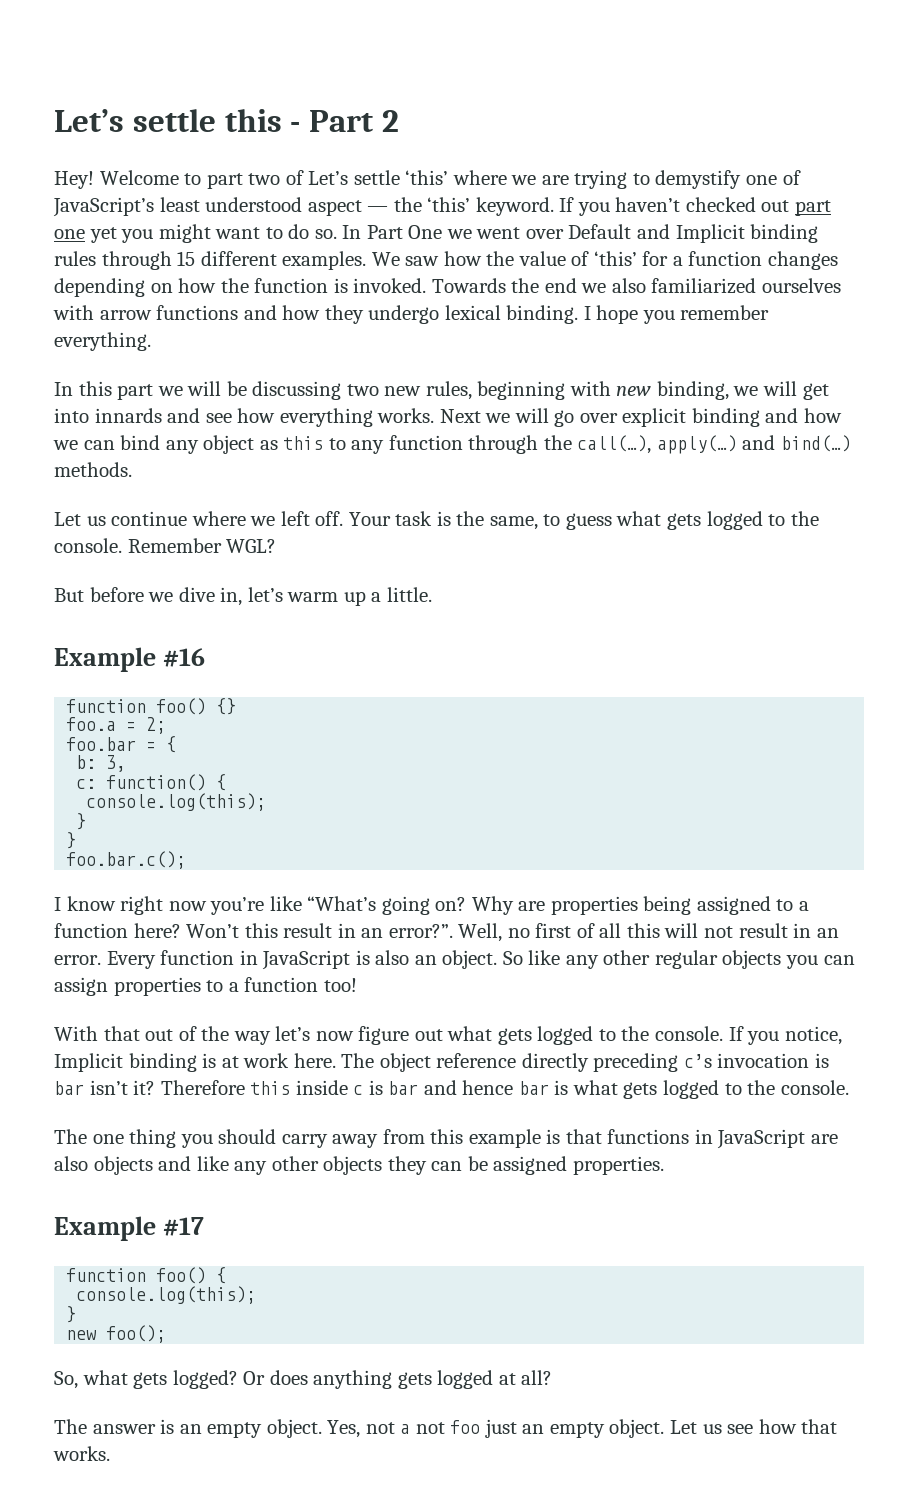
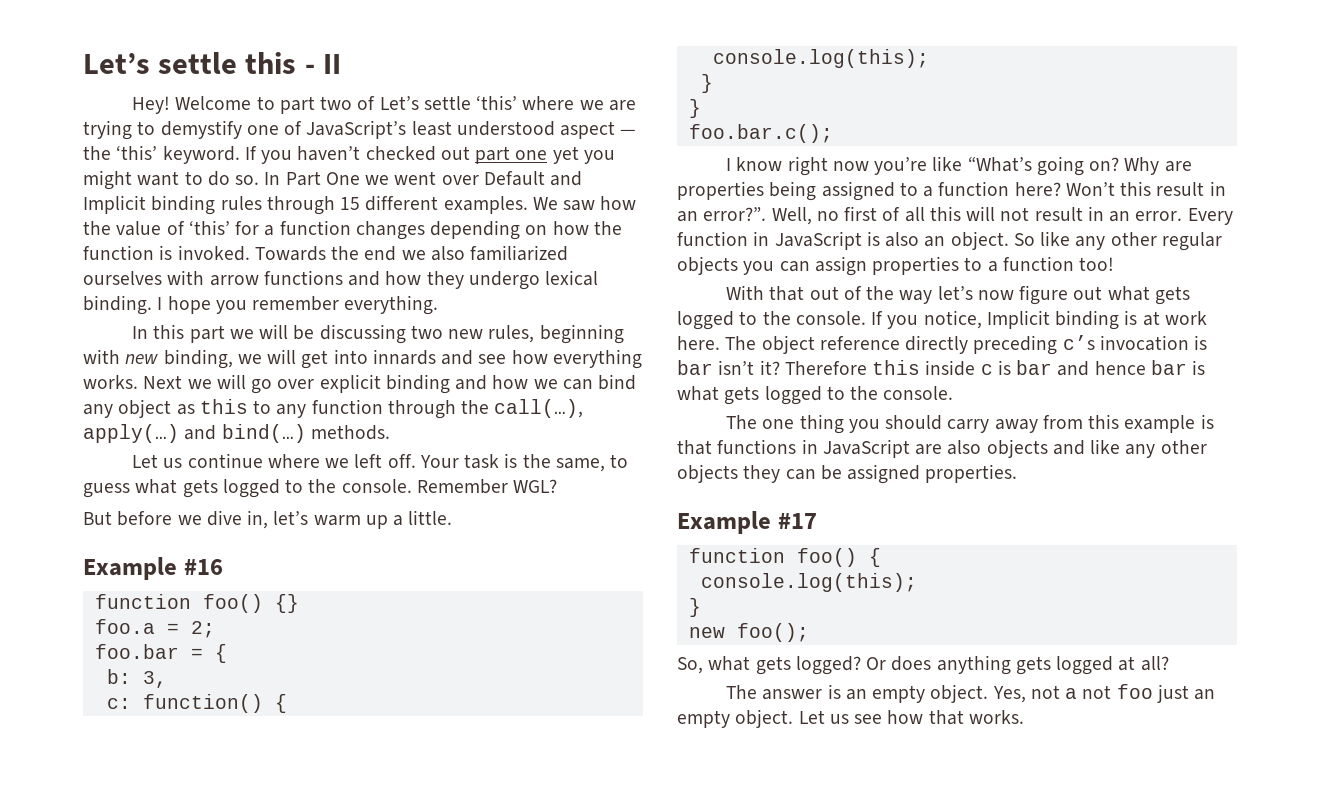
- Let’s settle this - Part 2
+ Let’s settle this - II

